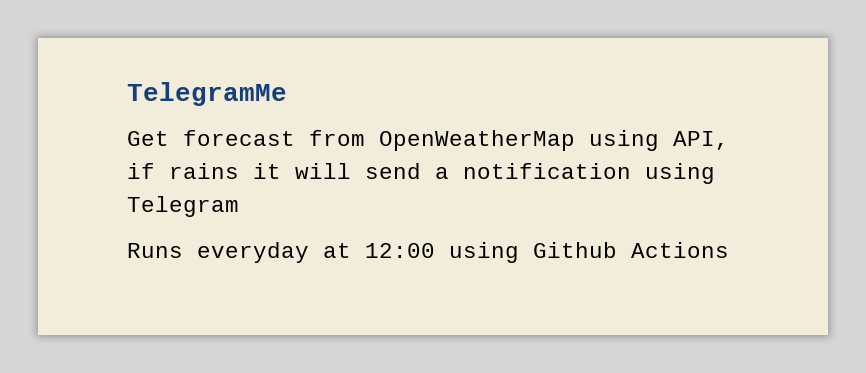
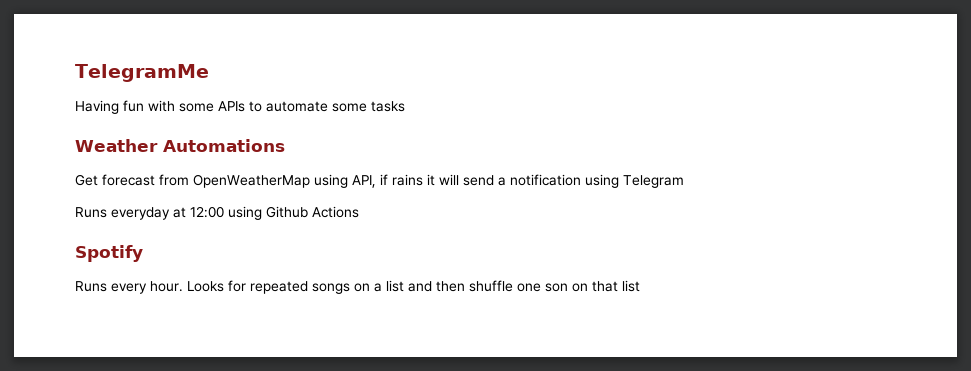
+ Having fun with some APIs to automate some tasks
+ Weather Automations
+ Spotify
+ Runs every hour. Looks for repeated songs on a list and then shuffle one son on that list

